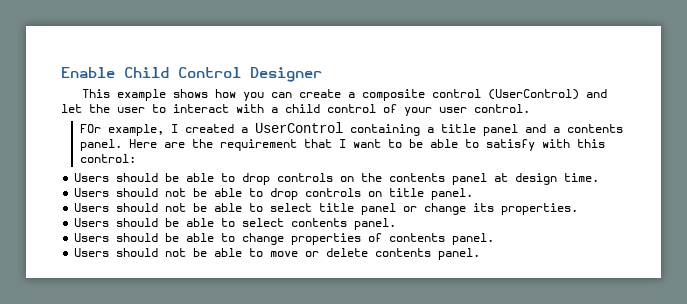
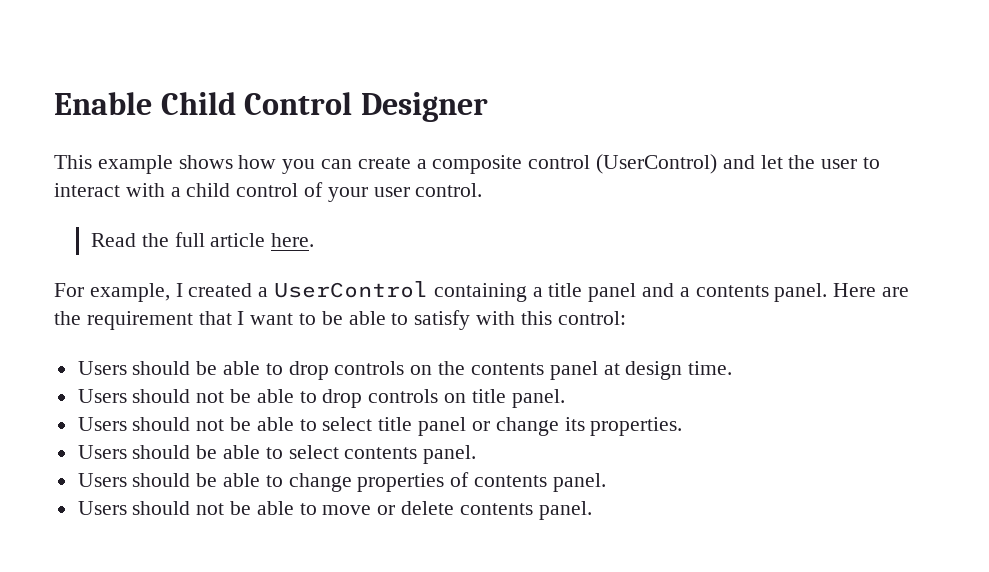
- FOr example, I created a UserControl containing a title panel and a contents panel.
+ Read the full article here.
+ For example, I created a UserControl containing a title panel and a contents panel.

